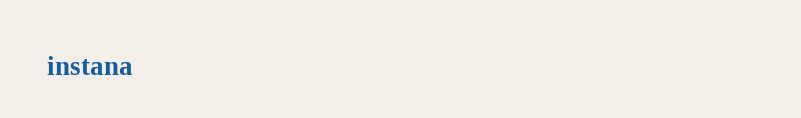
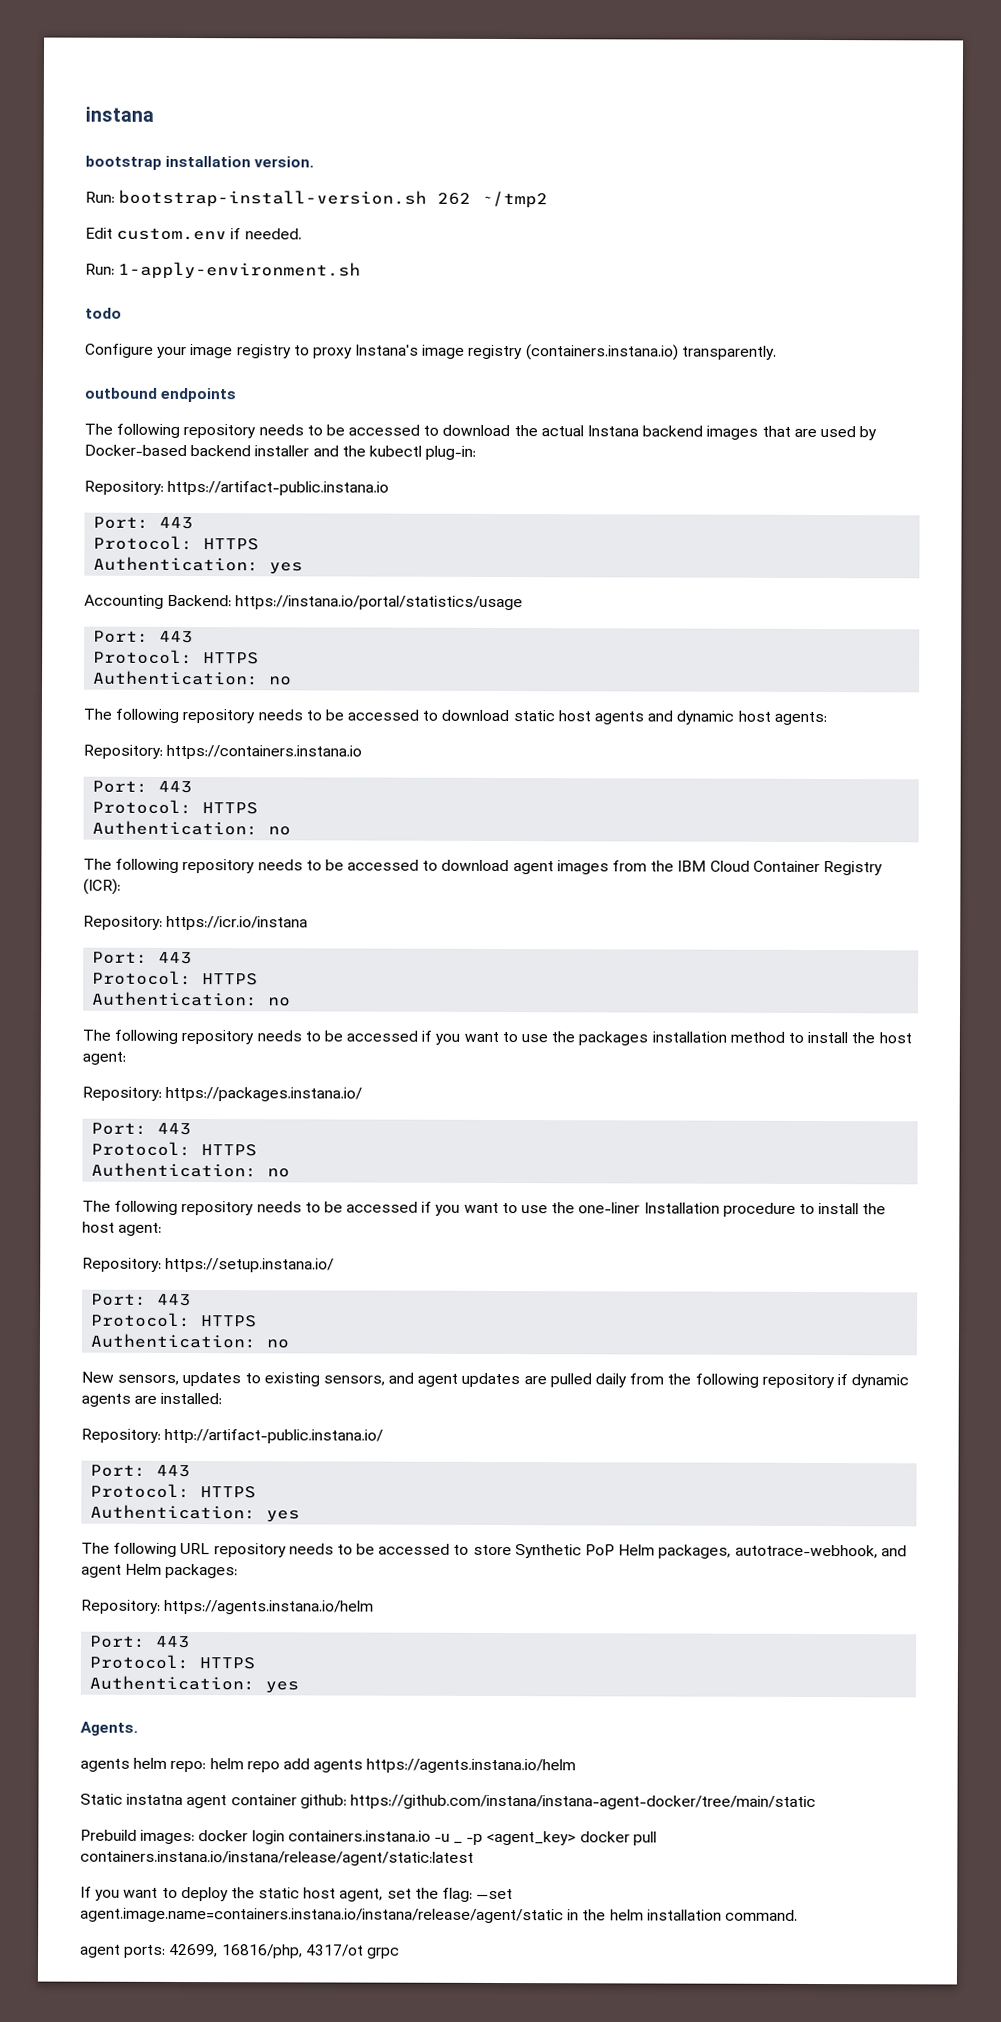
+ bootstrap installation version.
+ Run: bootstrap-install-version.sh 262 ~/tmp2
+ Edit custom.env if needed.
+ Run: 1-apply-environment.sh
+ todo
+ Configure your image registry to proxy Instana's image registry (containers.instana.io) transparently.
+ outbound endpoints
+ The following repository needs to be accessed to download the actual Instana backend images that are used by Docker-based backend installer and the kubectl plug-in:
+ Repository: https://artifact-public.instana.io
+ Port: 443
+ Protocol: HTTPS
+ Authentication: yes
+ Accounting Backend: https://instana.io/portal/statistics/usage
+ Port: 443
+ Protocol: HTTPS
+ Authentication: no
+ The following repository needs to be accessed to download static host agents and dynamic host agents:
+ Repository: https://containers.instana.io
+ Port: 443
+ Protocol: HTTPS
+ Authentication: no
+ The following repository needs to be accessed to download agent images from the IBM Cloud Container Registry (ICR):
+ Repository: https://icr.io/instana
+ Port: 443
+ Protocol: HTTPS
+ Authentication: no
+ The following repository needs to be accessed if you want to use the packages installation method to install the host agent:
+ Repository: https://packages.instana.io/
+ Port: 443
+ Protocol: HTTPS
+ Authentication: no
+ The following repository needs to be accessed if you want to use the one-liner Installation procedure to install the host agent:
+ Repository: https://setup.instana.io/
+ Port: 443
+ Protocol: HTTPS
+ Authentication: no
+ New sensors, updates to existing sensors, and agent updates are pulled daily from the following repository if dynamic agents are installed:
+ Repository: http://artifact-public.instana.io/
+ Port: 443
+ Protocol: HTTPS
+ Authentication: yes
+ The following URL repository needs to be accessed to store Synthetic PoP Helm packages, autotrace-webhook, and agent Helm packages:
+ Repository: https://agents.instana.io/helm
+ Port: 443
+ Protocol: HTTPS
+ Authentication: yes
+ Agents.
+ agents helm repo: helm repo add agents https://agents.instana.io/helm
+ Static instatna agent container github: https://github.com/instana/instana-agent-docker/tree/main/static
+ Prebuild images: docker login containers.instana.io -u _ -p <agent_key> docker pull containers.instana.io/instana/release/agent/static:latest
+ If you want to deploy the static host agent, set the flag: —set agent.image.name=containers.instana.io/instana/release/agent/static in the helm installation command.
+ agent ports: 42699, 16816/php, 4317/ot grpc

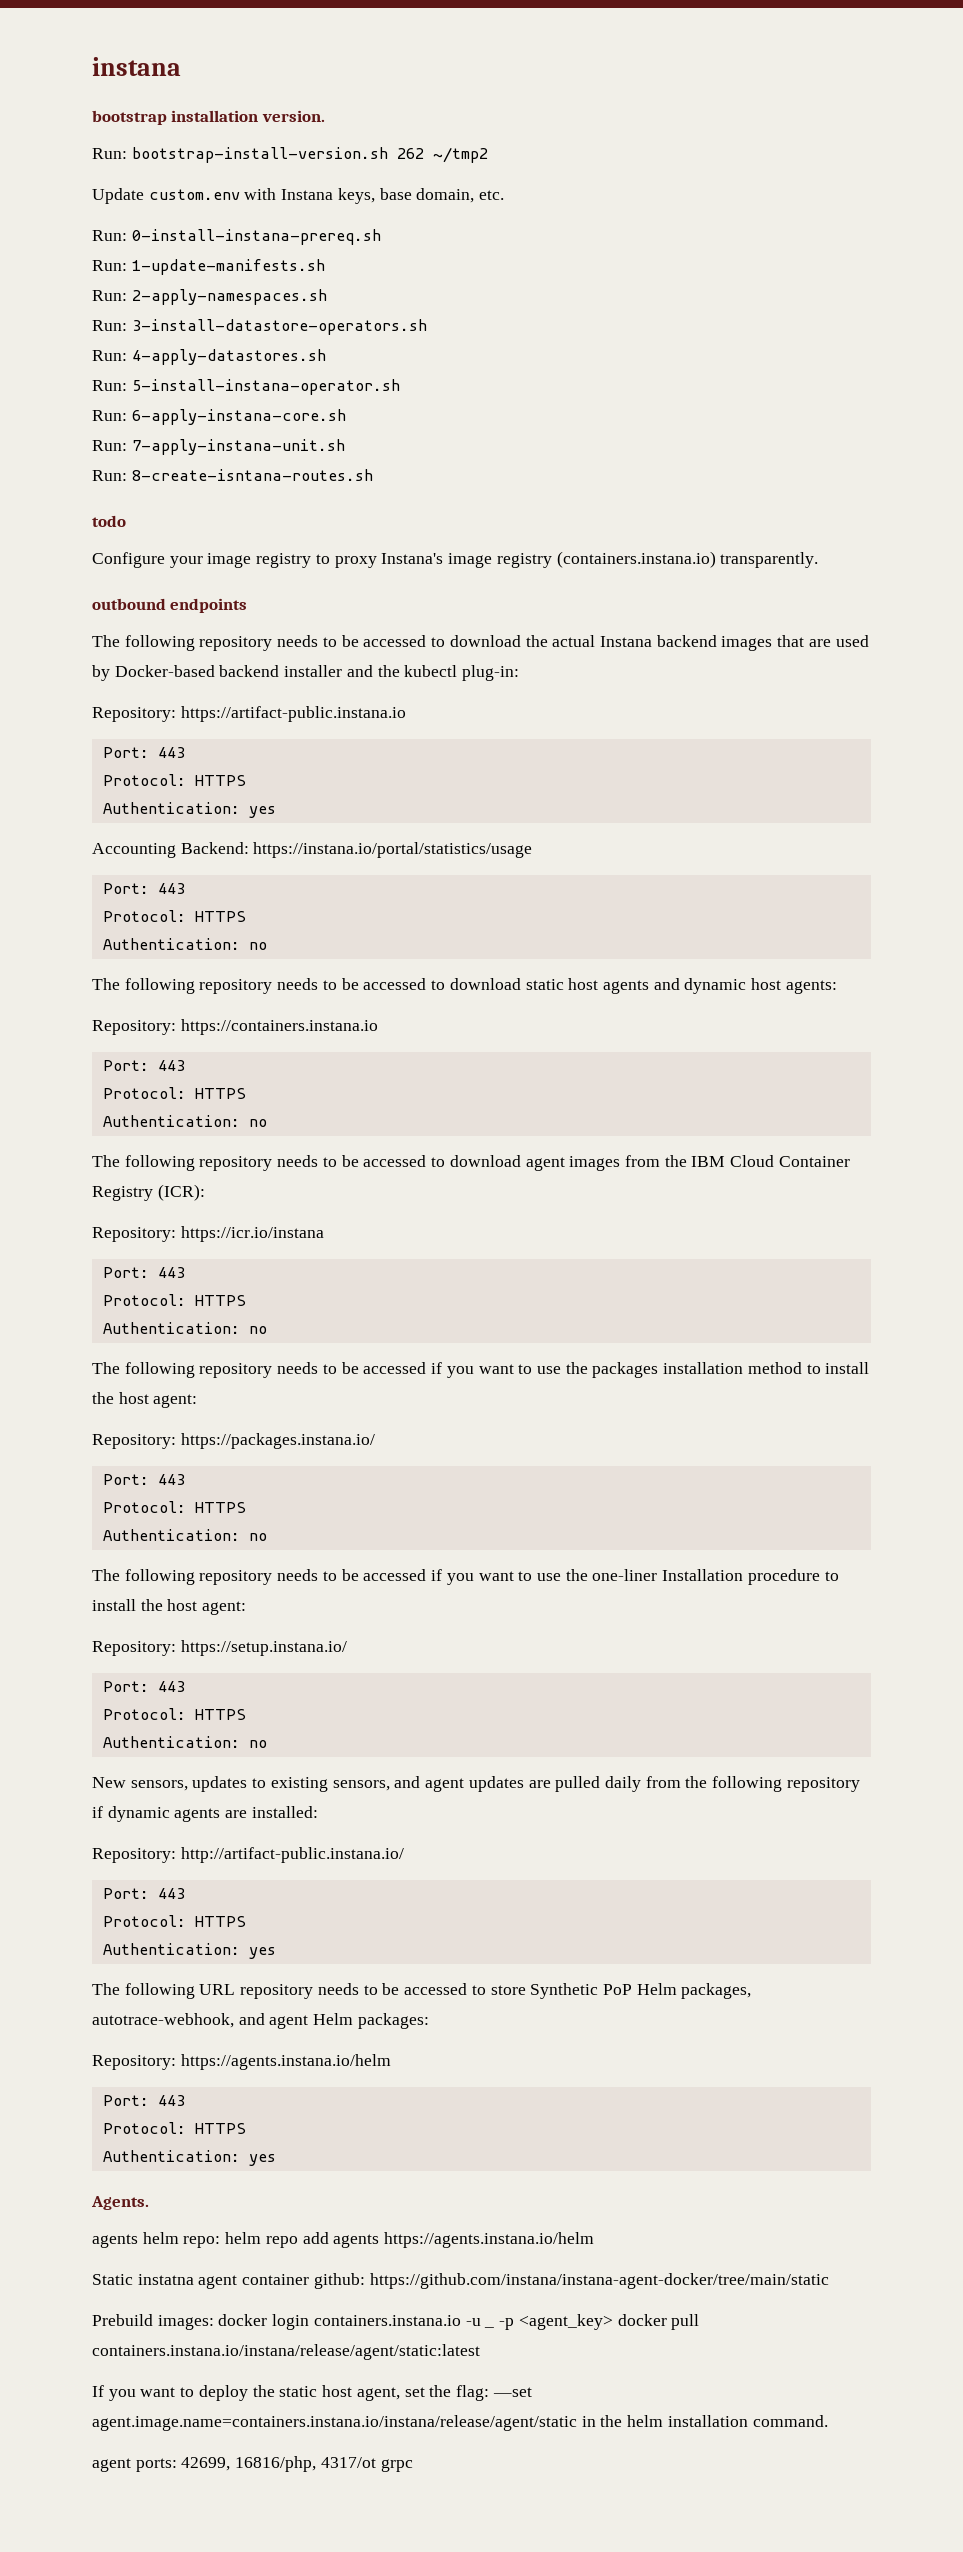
- Edit custom.env if needed.
- Run: 1-apply-environment.sh
+ Update custom.env with Instana keys, base domain, etc.
+ Run: 0-install-instana-prereq.sh
+ Run: 1-update-manifests.sh
+ Run: 2-apply-namespaces.sh
+ Run: 3-install-datastore-operators.sh
+ Run: 4-apply-datastores.sh
+ Run: 5-install-instana-operator.sh
+ Run: 6-apply-instana-core.sh
+ Run: 7-apply-instana-unit.sh
+ Run: 8-create-isntana-routes.sh

